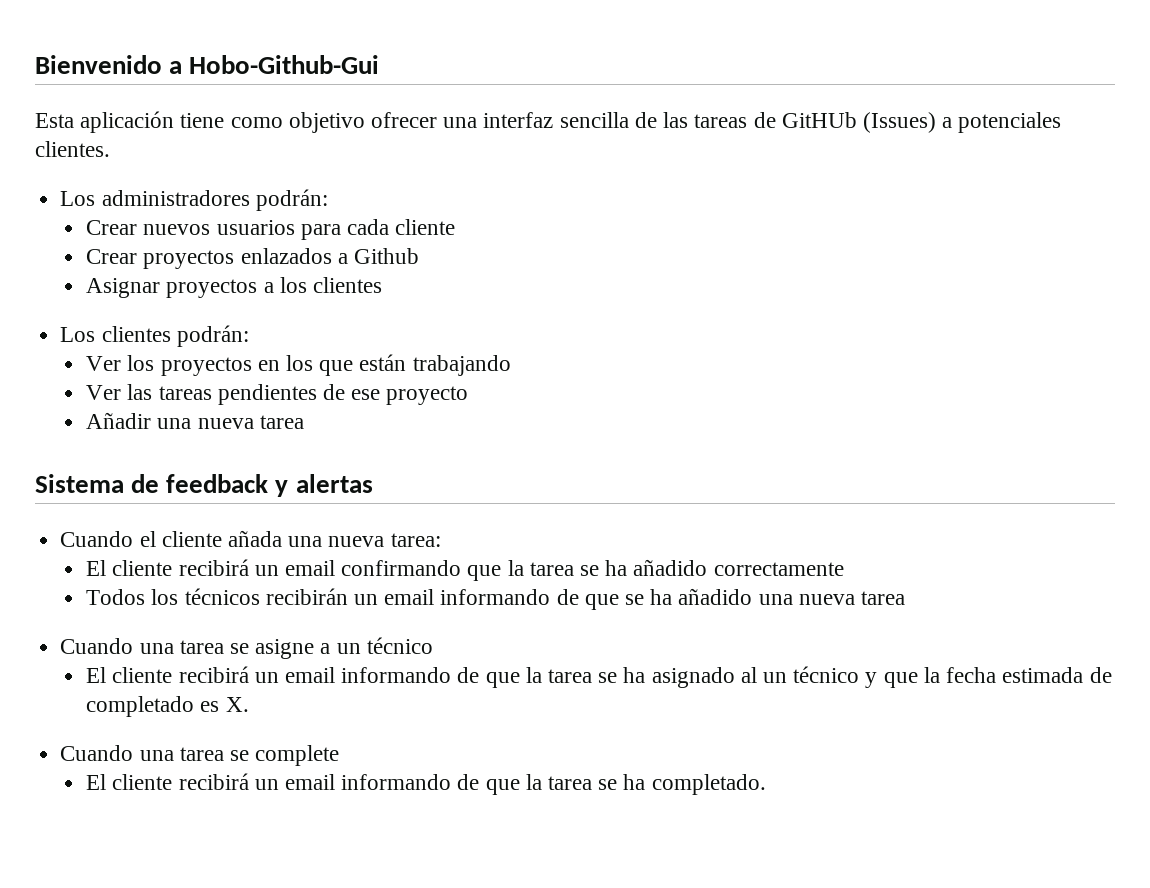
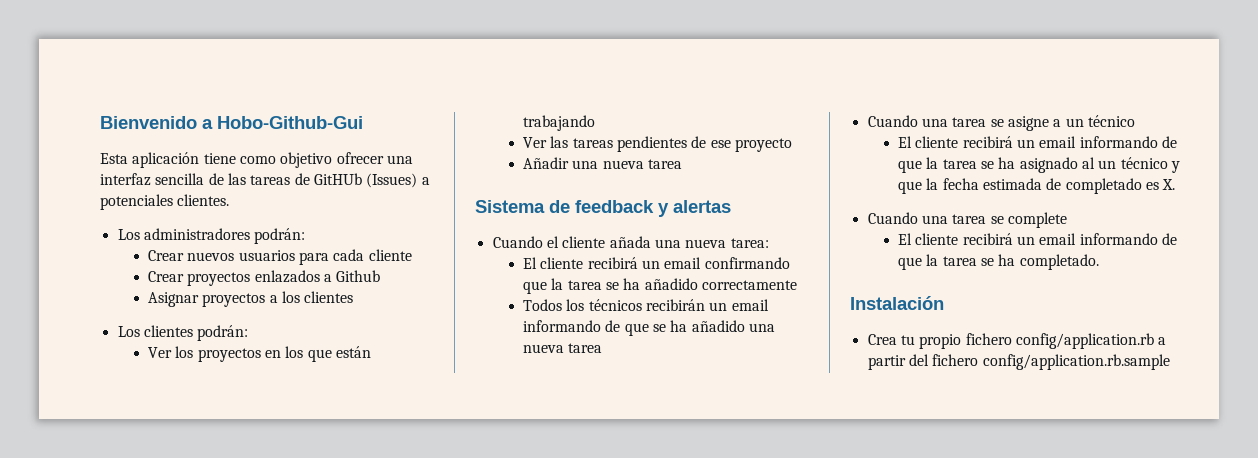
+ Instalación
+ Crea tu propio fichero config/application.rb a partir del fichero config/application.rb.sample

